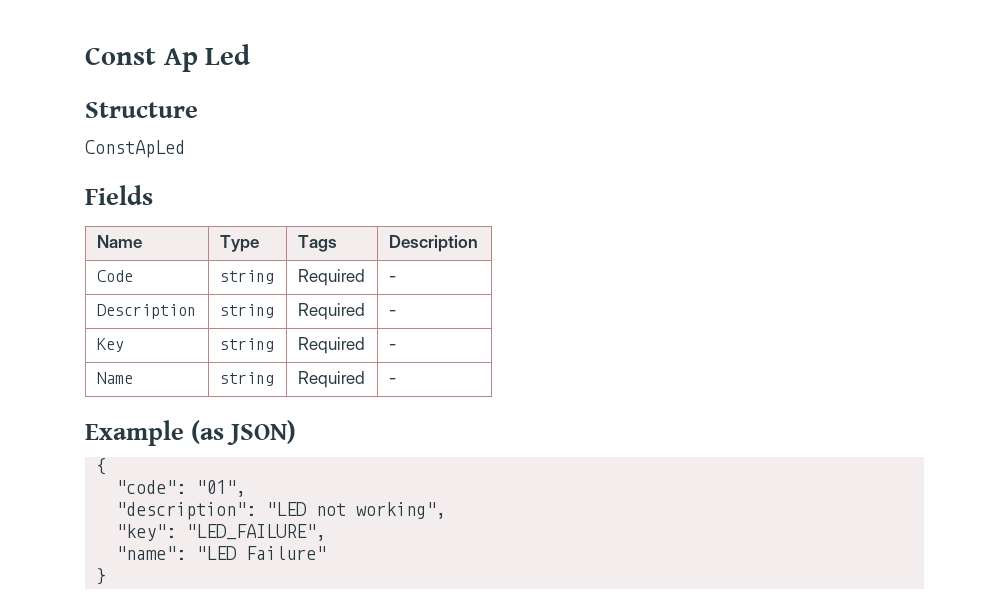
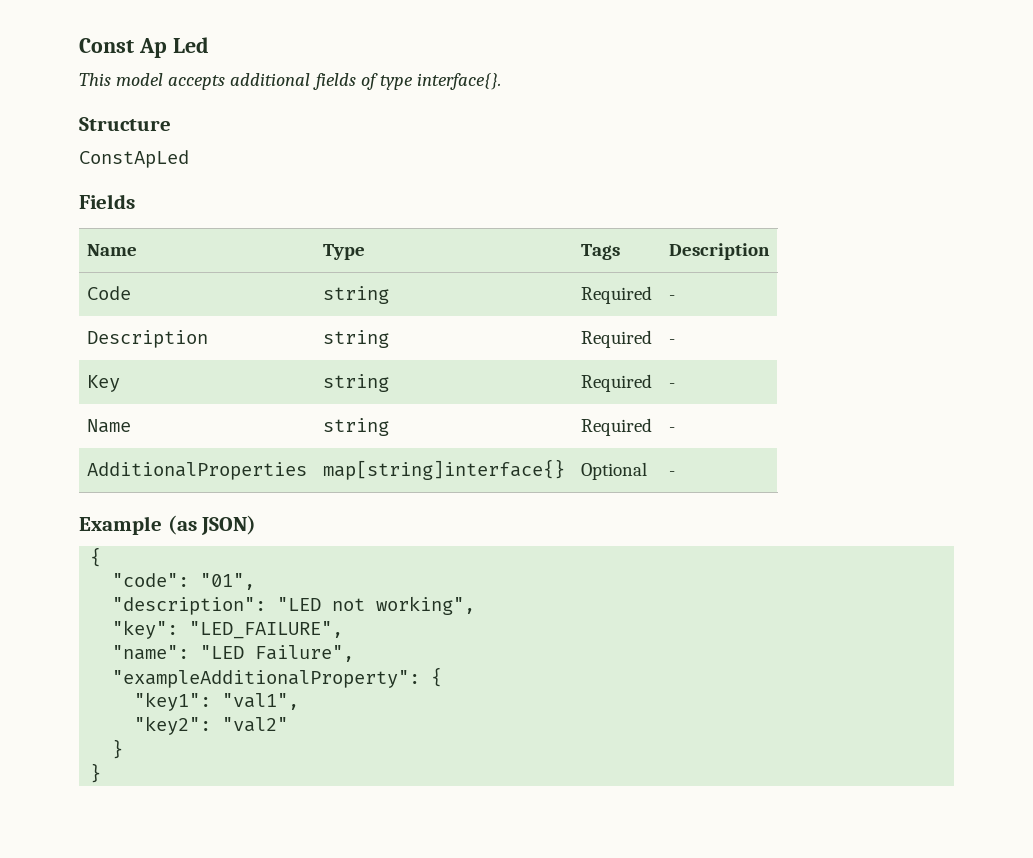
+ This model accepts additional fields of type interface{}.
+ AdditionalProperties | map[string]interface{} | Optional | -
- "name": "LED Failure"
+ "name": "LED Failure",
+ "exampleAdditionalProperty": {
+ "key1": "val1",
+ "key2": "val2"
+ }

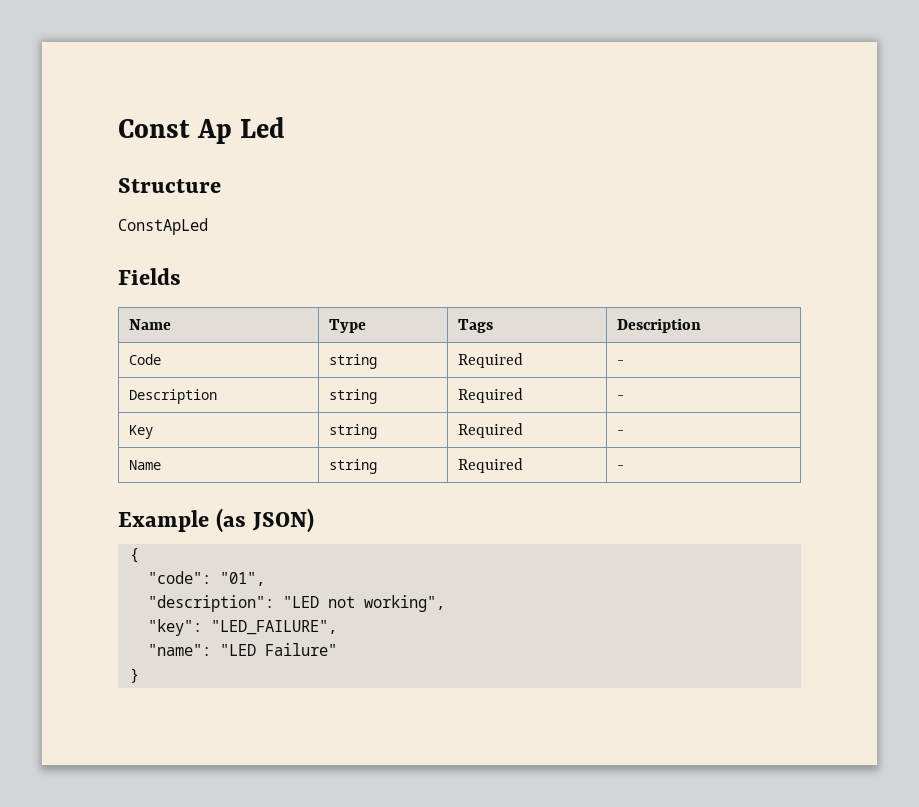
- This model accepts additional fields of type interface{}.
- AdditionalProperties | map[string]interface{} | Optional | -
- "name": "LED Failure",
- "exampleAdditionalProperty": {
- "key1": "val1",
- "key2": "val2"
- }
+ "name": "LED Failure"

